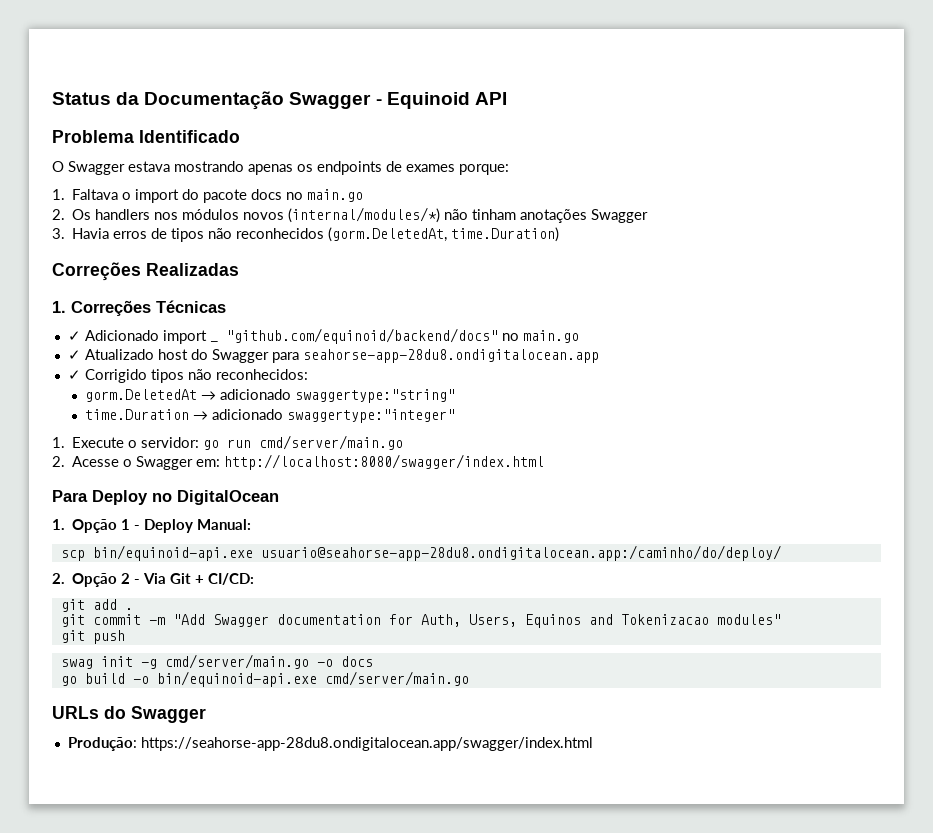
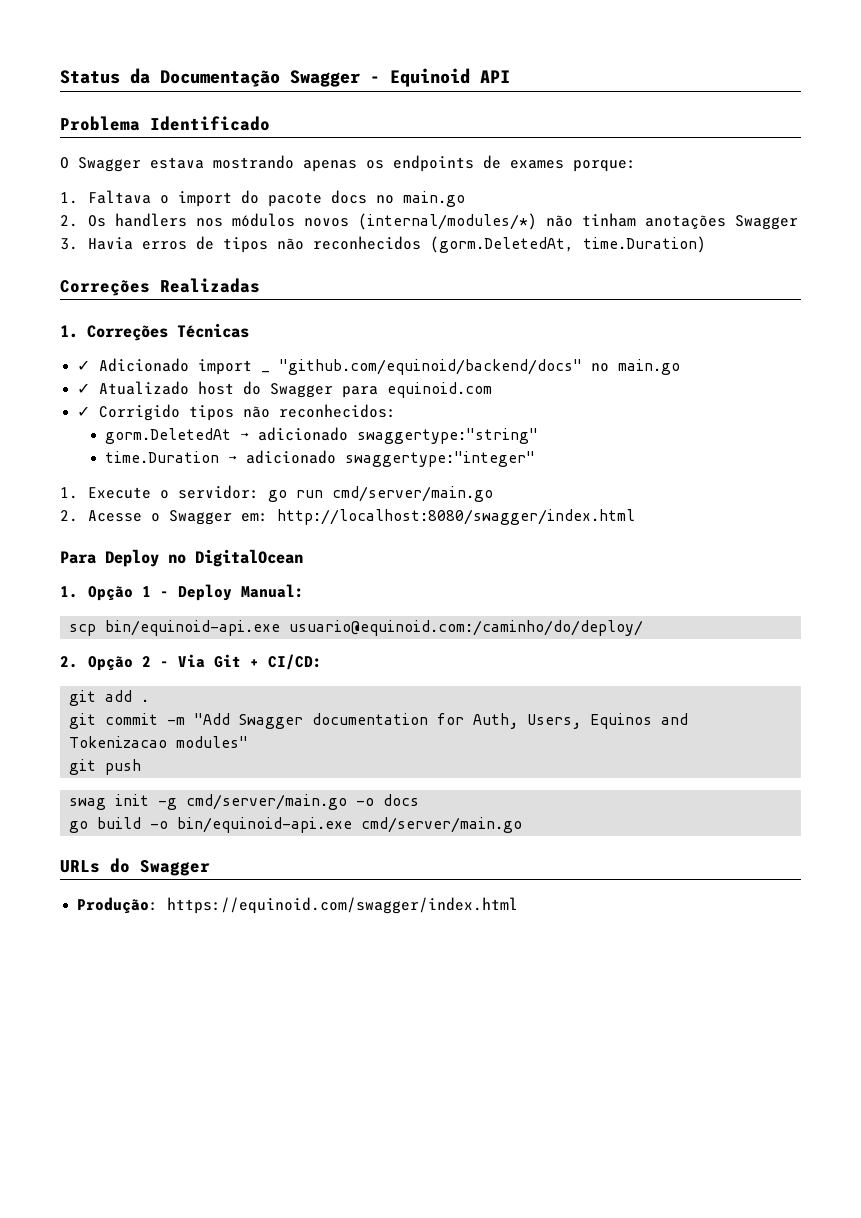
- ✓ Atualizado host do Swagger para seahorse-app-28du8.ondigitalocean.app
+ ✓ Atualizado host do Swagger para equinoid.com
- scp bin/equinoid-api.exe usuario@seahorse-app-28du8.ondigitalocean.app:/caminho/do/deploy/
+ scp bin/equinoid-api.exe usuario@equinoid.com:/caminho/do/deploy/
- Produção: https://seahorse-app-28du8.ondigitalocean.app/swagger/index.html
+ Produção: https://equinoid.com/swagger/index.html

